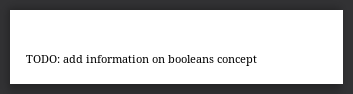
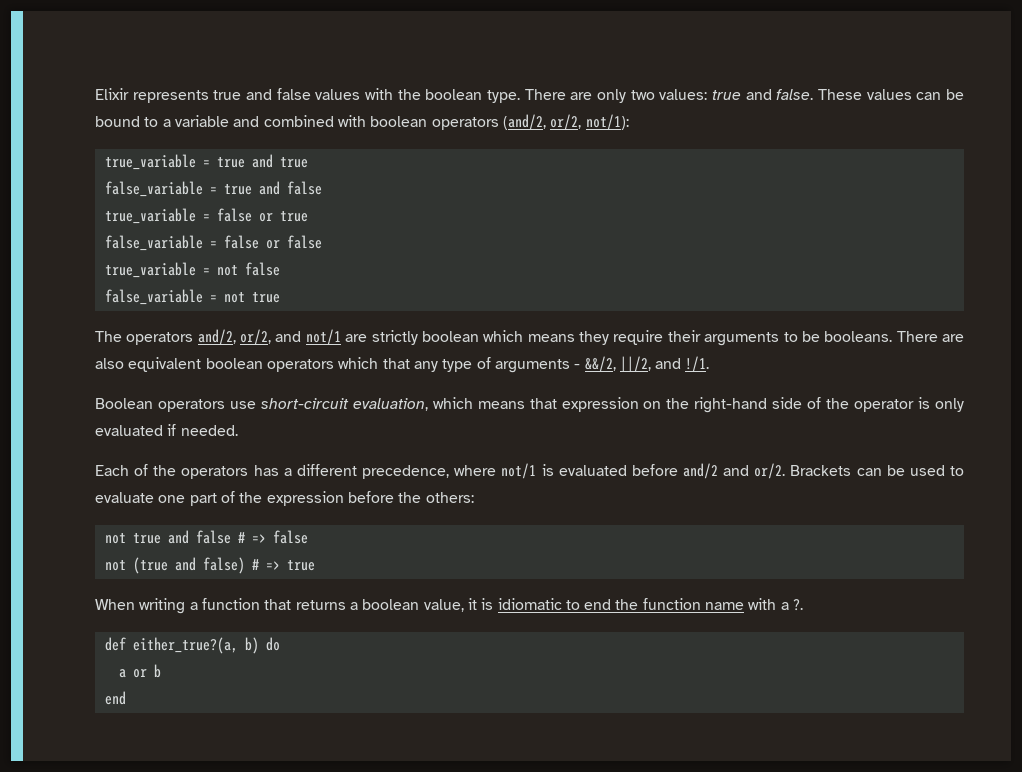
- TODO: add information on booleans concept
+ Elixir represents true and false values with the boolean type. There are only two values: true and false. These values can be bound to a variable and combined with boolean operators (and/2, or/2, not/1):
+ true_variable = true and true
+ false_variable = true and false
+ true_variable = false or true
+ false_variable = false or false
+ true_variable = not false
+ false_variable = not true
+ The operators and/2, or/2, and not/1 are strictly boolean which means they require their arguments to be booleans. There are also equivalent boolean operators which that any type of arguments - &&/2, ||/2, and !/1.
+ Boolean operators use short-circuit evaluation, which means that expression on the right-hand side of the operator is only evaluated if needed.
+ Each of the operators has a different precedence, where not/1 is evaluated before and/2 and or/2. Brackets can be used to evaluate one part of the expression before the others:
+ not true and false # => false
+ not (true and false) # => true
+ When writing a function that returns a boolean value, it is idiomatic to end the function name with a ?.
+ def either_true?(a, b) do
+ a or b
+ end

